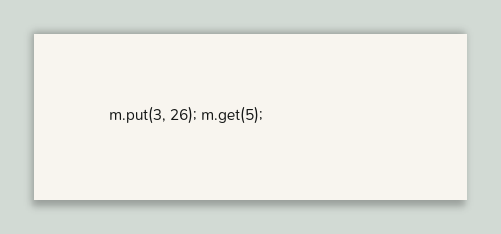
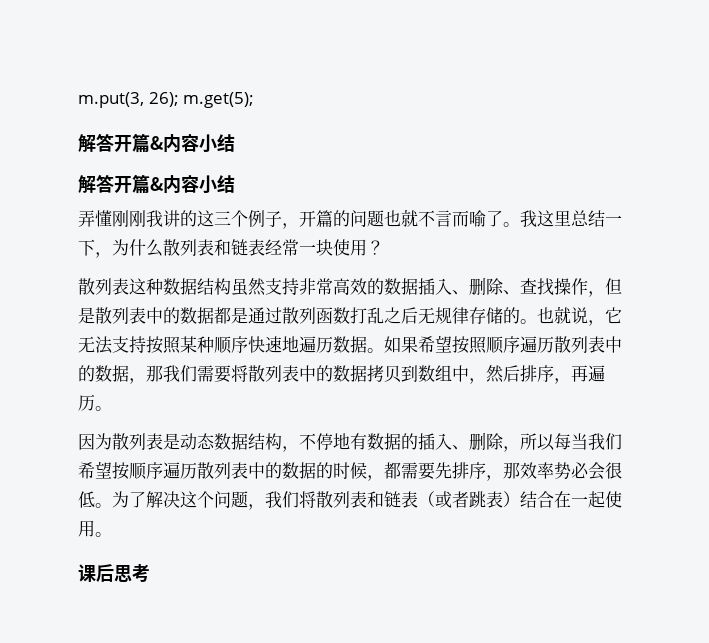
  m.put(3, 26); m.get(5);
+ 解答开篇&内容小结
+ 解答开篇&内容小结
+ 弄懂刚刚我讲的这三个例子，开篇的问题也就不言而喻了。我这里总结一下，为什么散列表和链表经常一块使用？
+ 散列表这种数据结构虽然支持非常高效的数据插入、删除、查找操作，但是散列表中的数据都是通过散列函数打乱之后无规律存储的。也就说，它无法支持按照某种顺序快速地遍历数据。如果希望按照顺序遍历散列表中的数据，那我们需要将散列表中的数据拷贝到数组中，然后排序，再遍历。
+ 因为散列表是动态数据结构，不停地有数据的插入、删除，所以每当我们希望按顺序遍历散列表中的数据的时候，都需要先排序，那效率势必会很低。为了解决这个问题，我们将散列表和链表（或者跳表）结合在一起使用。
+ 课后思考

